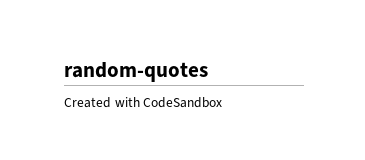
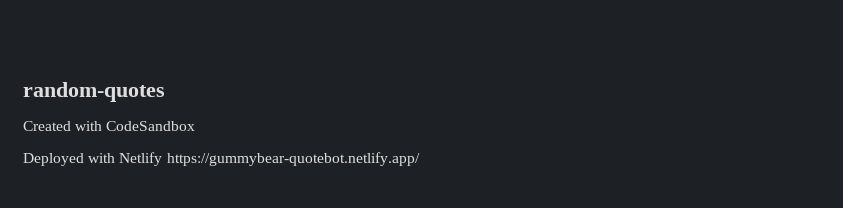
+ Deployed with Netlify https://gummybear-quotebot.netlify.app/

